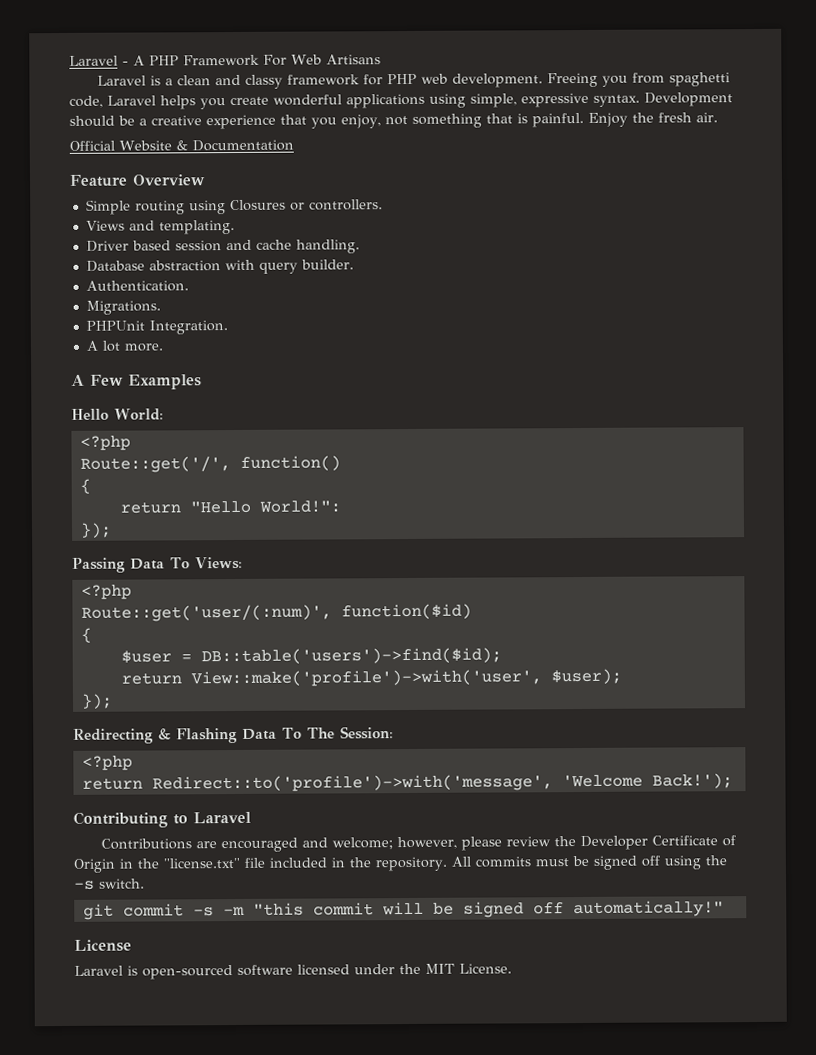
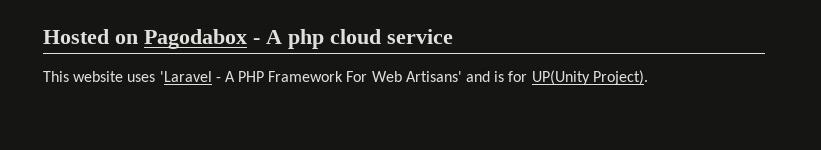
- Laravel - A PHP Framework For Web Artisans
- Laravel is a clean and classy framework for PHP web development. Freeing you from spaghetti code, Laravel helps you create wonderful applications using simple, expressive syntax. Development should be a creative experience that you enjoy, not something that is painful. Enjoy the fresh air.
- Official Website & Documentation
- Feature Overview
- Simple routing using Closures or controllers.
- Views and templating.
- Driver based session and cache handling.
- Database abstraction with query builder.
- Authentication.
- Migrations.
- PHPUnit Integration.
- A lot more.
- A Few Examples
- Hello World:
- <?php
- Route::get('/', function()
- {
- return "Hello World!":
- });
- Passing Data To Views:
- <?php
- Route::get('user/(:num)', function($id)
- {
- $user = DB::table('users')->find($id);
- return View::make('profile')->with('user', $user);
- });
- Redirecting & Flashing Data To The Session:
- <?php
- return Redirect::to('profile')->with('message', 'Welcome Back!');
- Contributing to Laravel
- Contributions are encouraged and welcome; however, please review the Developer Certificate of Origin in the "license.txt" file included in the repository. All commits must be signed off using the -s switch.
- git commit -s -m "this commit will be signed off automatically!"
- License
- Laravel is open-sourced software licensed under the MIT License.
+ Hosted on Pagodabox - A php cloud service
+ This website uses 'Laravel - A PHP Framework For Web Artisans' and is for UP(Unity Project).

